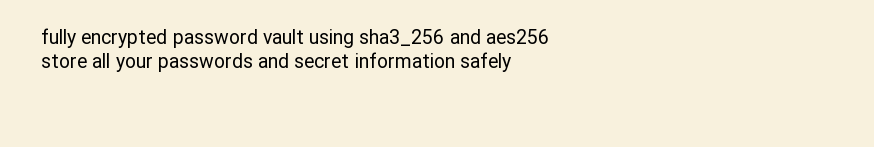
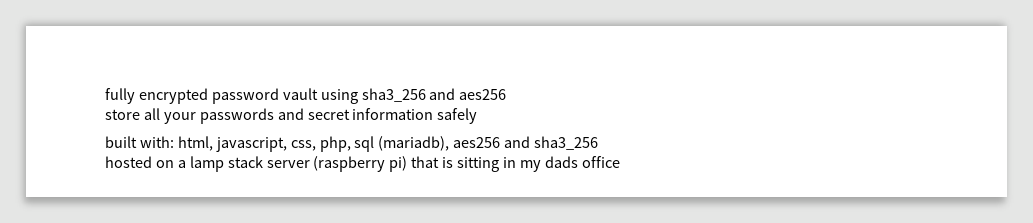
+ built with: html, javascript, css, php, sql (mariadb), aes256 and sha3_256
+ hosted on a lamp stack server (raspberry pi) that is sitting in my dads office

